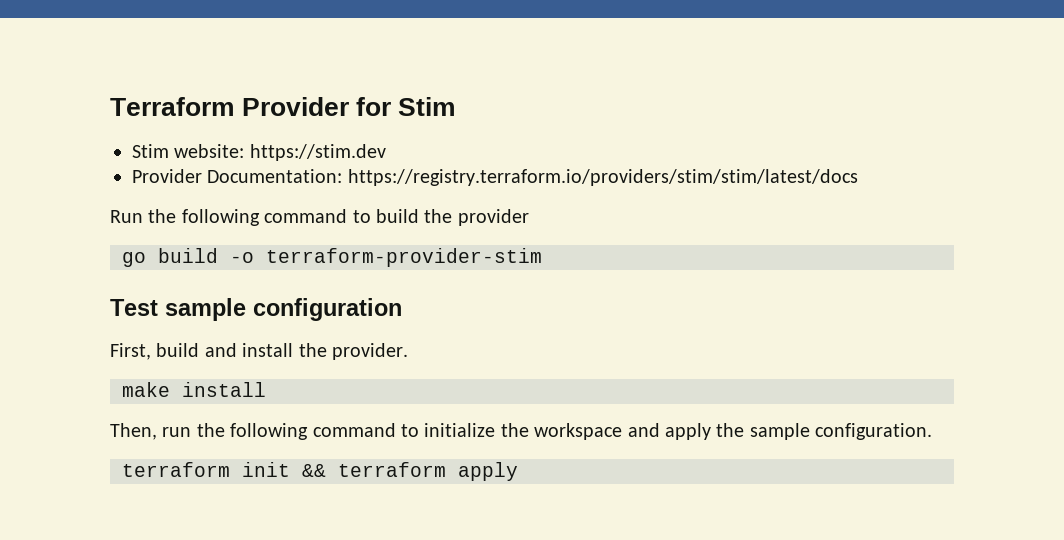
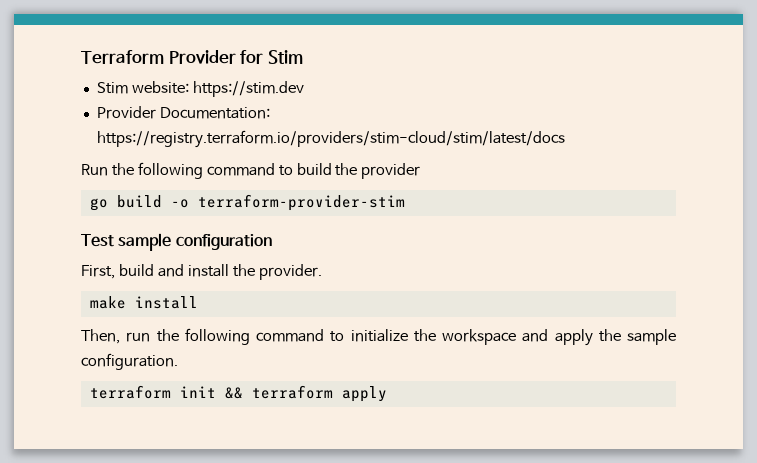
- Provider Documentation: https://registry.terraform.io/providers/stim/stim/latest/docs
+ Provider Documentation: https://registry.terraform.io/providers/stim-cloud/stim/latest/docs

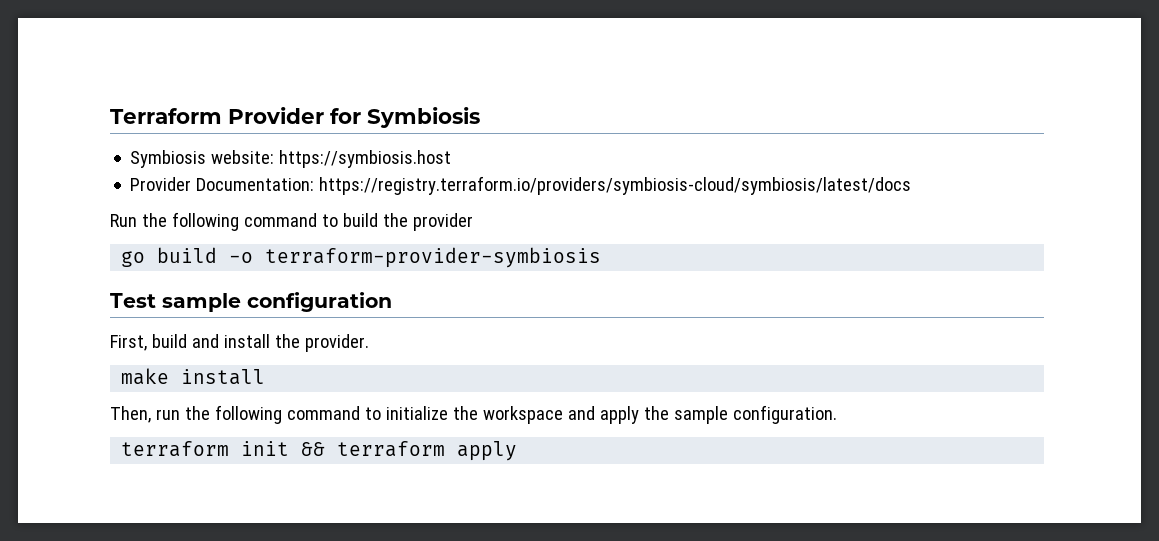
- Terraform Provider for Stim
- Stim website: https://stim.dev
+ Terraform Provider for Symbiosis
+ Symbiosis website: https://symbiosis.host
- Provider Documentation: https://registry.terraform.io/providers/stim-cloud/stim/latest/docs
+ Provider Documentation: https://registry.terraform.io/providers/symbiosis-cloud/symbiosis/latest/docs
- go build -o terraform-provider-stim
+ go build -o terraform-provider-symbiosis

